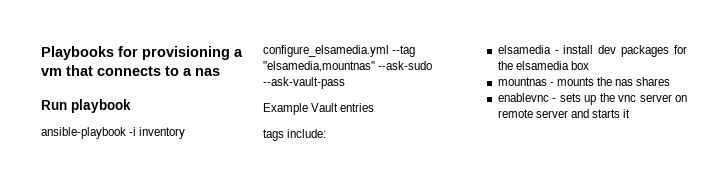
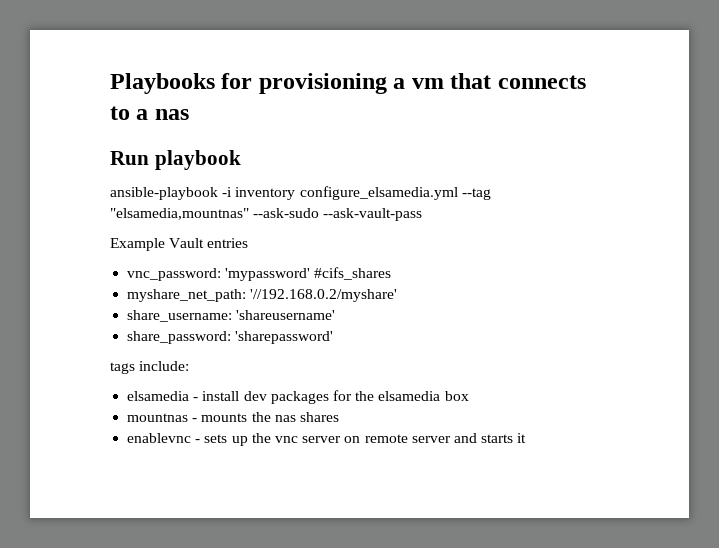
+ vnc_password: 'mypassword' #cifs_shares
+ myshare_net_path: '//192.168.0.2/myshare'
+ share_username: 'shareusername'
+ share_password: 'sharepassword'

